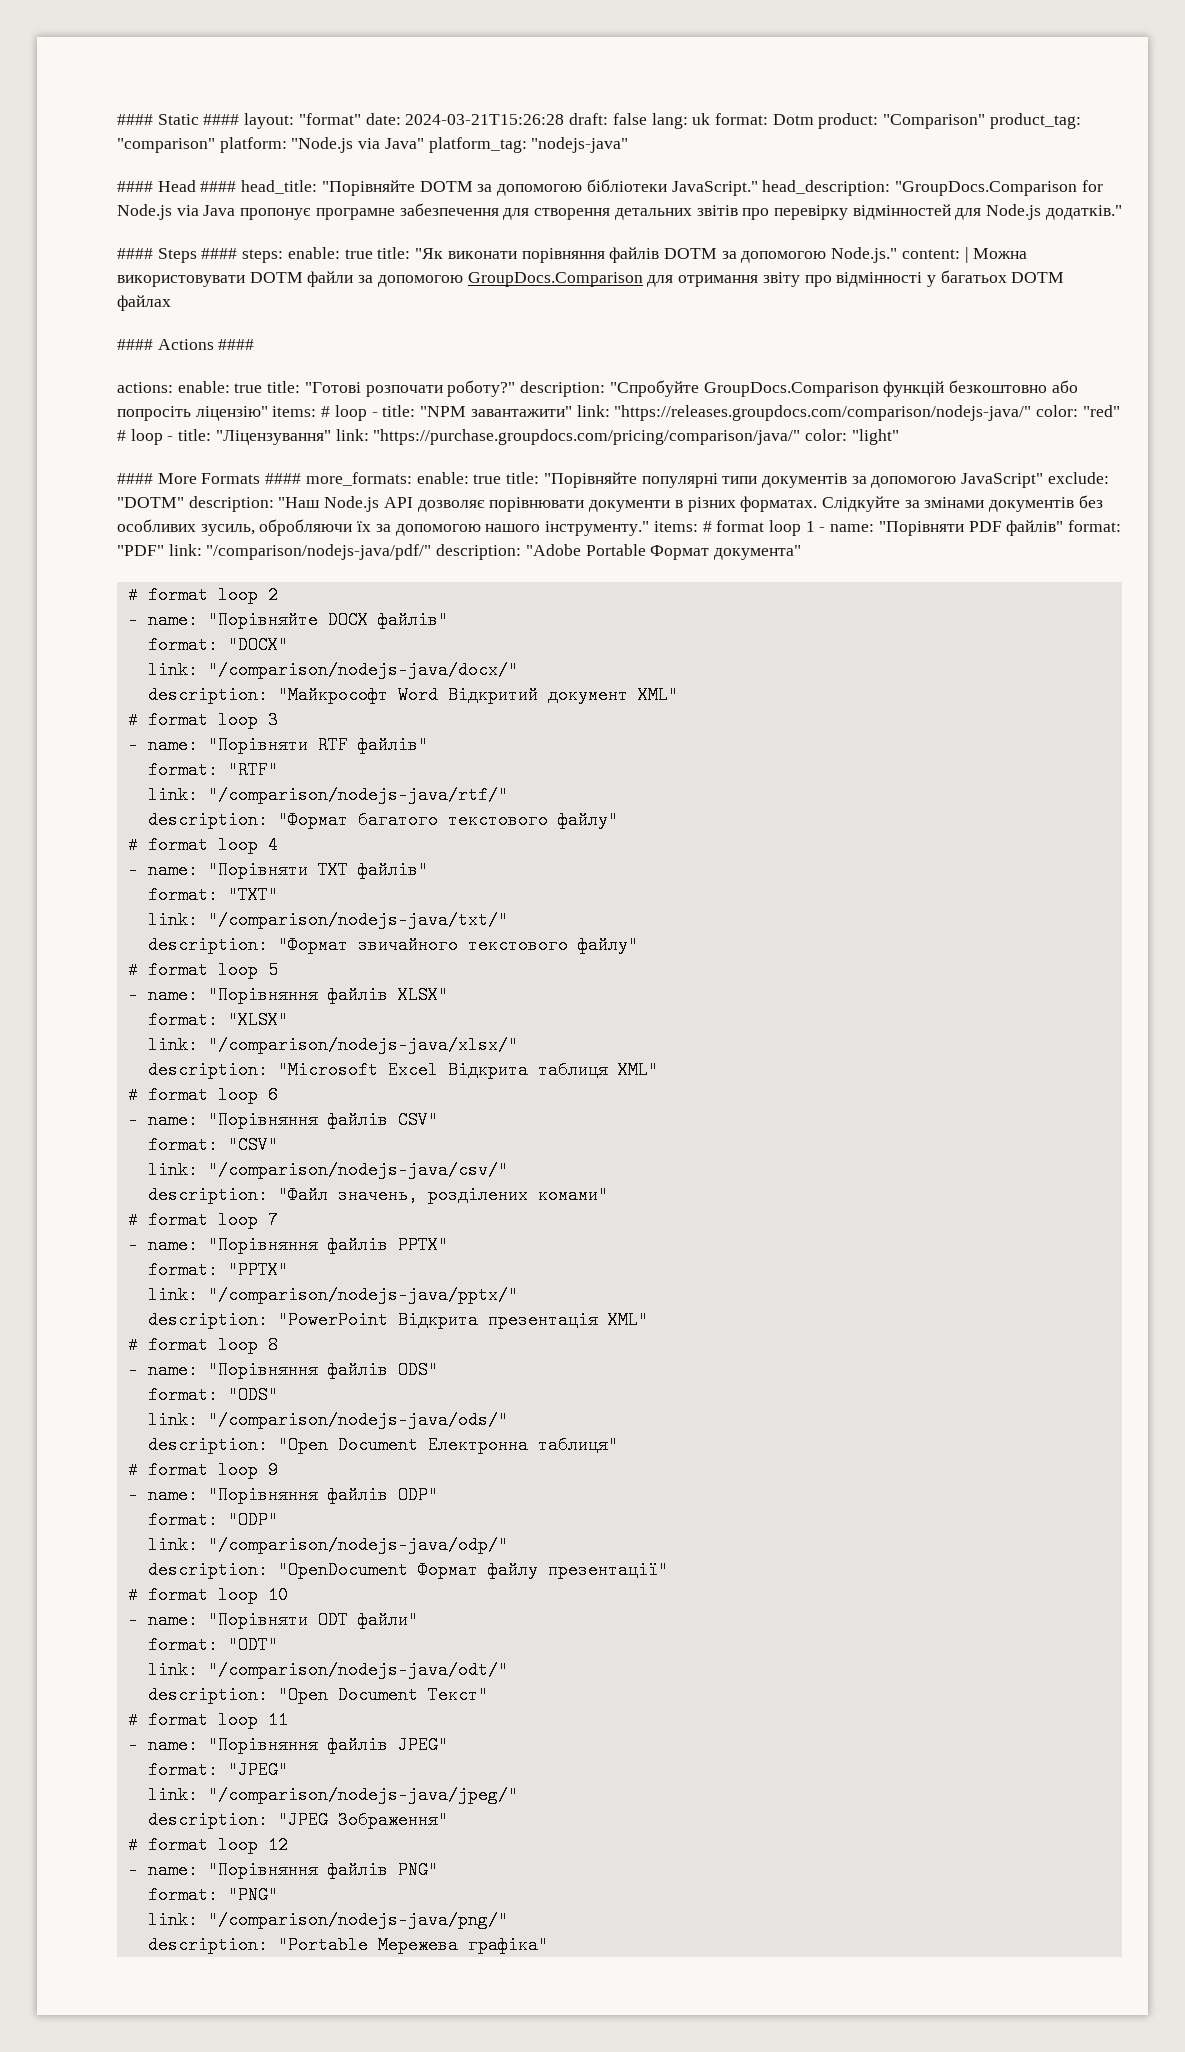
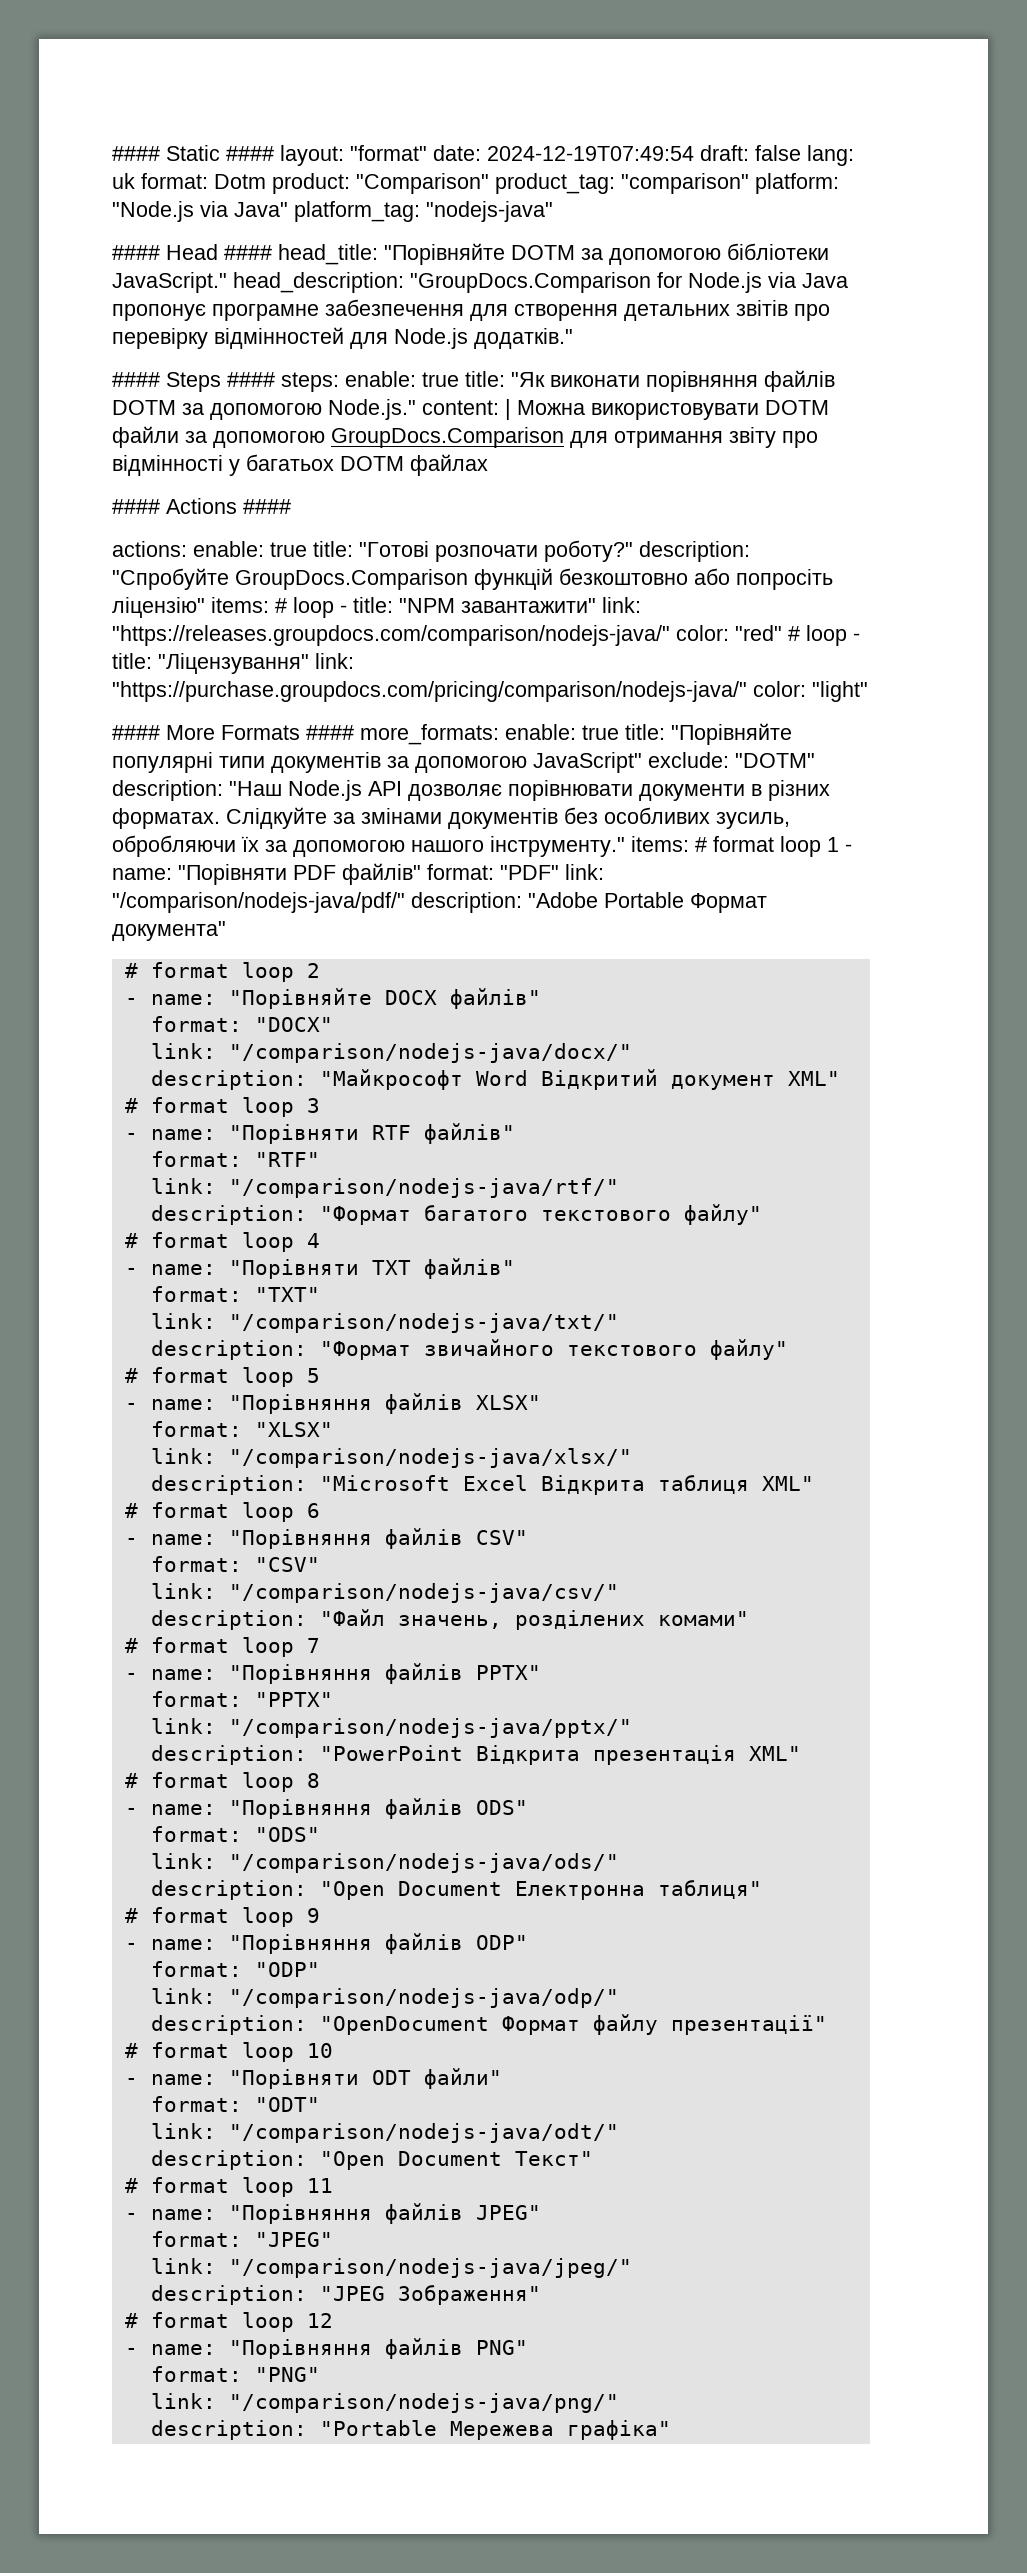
- #### Static #### layout: "format" date: 2024-03-21T15:26:28 draft: false lang: uk format: Dotm product: "Comparison" product_tag: "comparison" platform: "Node.js via Java" platform_tag: "nodejs-java"
+ #### Static #### layout: "format" date: 2024-12-19T07:49:54 draft: false lang: uk format: Dotm product: "Comparison" product_tag: "comparison" platform: "Node.js via Java" platform_tag: "nodejs-java"
- actions: enable: true title: "Готові розпочати роботу?" description: "Спробуйте GroupDocs.Comparison функцій безкоштовно або попросіть ліцензію" items: # loop - title: "NPM завантажити" link: "https://releases.groupdocs.com/comparison/nodejs-java/" color: "red" # loop - title: "Ліцензування" link: "https://purchase.groupdocs.com/pricing/comparison/java/" color: "light"
+ actions: enable: true title: "Готові розпочати роботу?" description: "Спробуйте GroupDocs.Comparison функцій безкоштовно або попросіть ліцензію" items: # loop - title: "NPM завантажити" link: "https://releases.groupdocs.com/comparison/nodejs-java/" color: "red" # loop - title: "Ліцензування" link: "https://purchase.groupdocs.com/pricing/comparison/nodejs-java/" color: "light"

